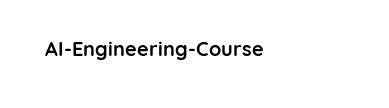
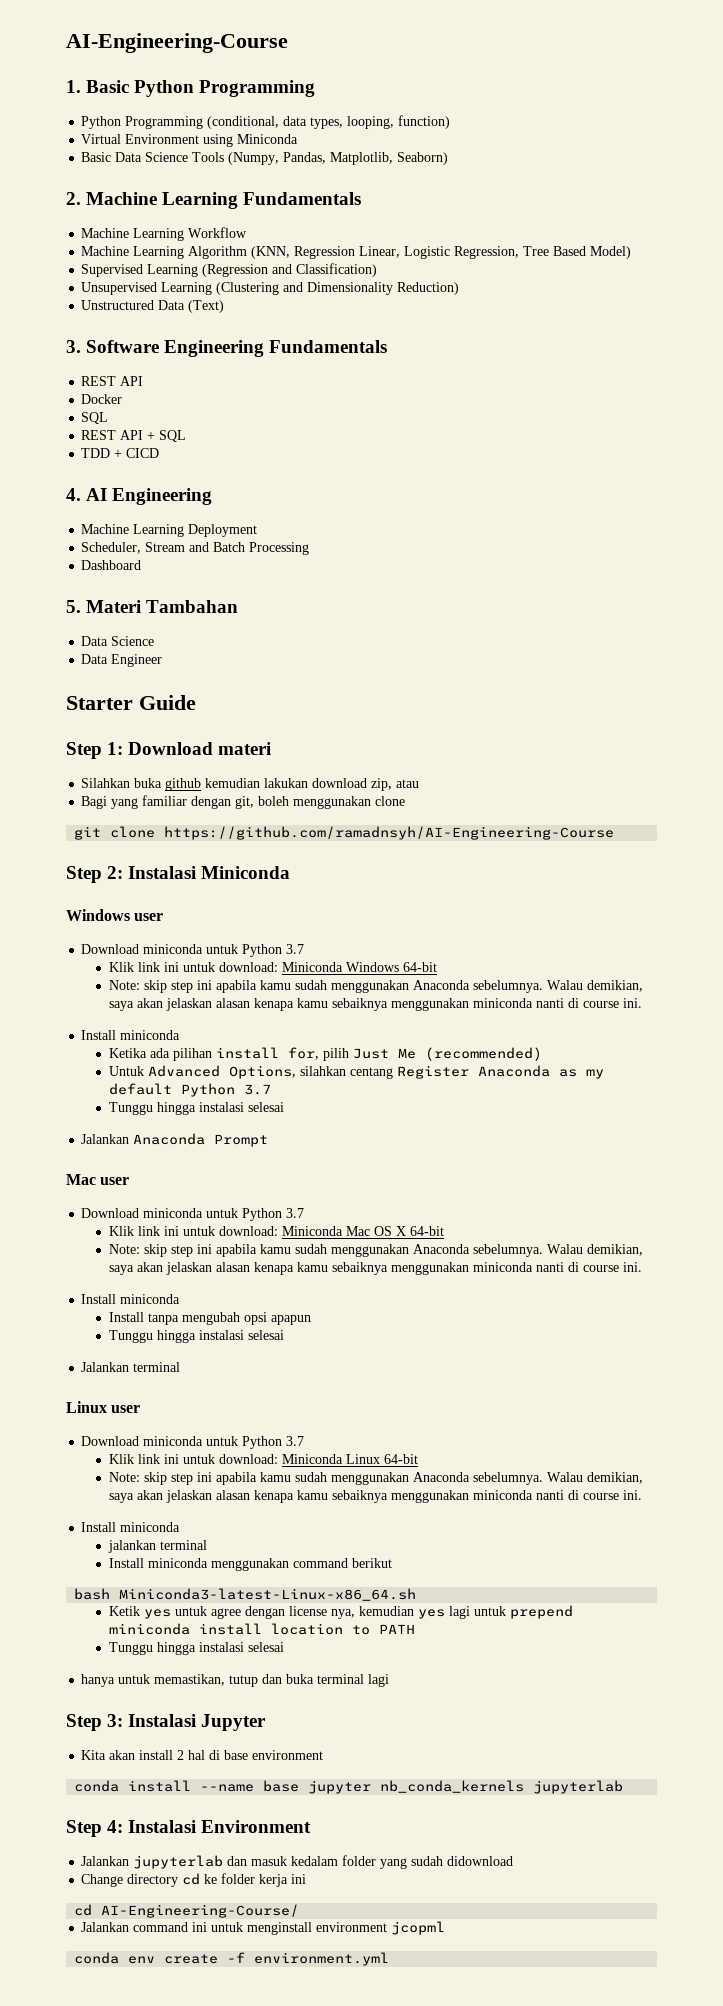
+ 1. Basic Python Programming
+ Python Programming (conditional, data types, looping, function)
+ Virtual Environment using Miniconda
+ Basic Data Science Tools (Numpy, Pandas, Matplotlib, Seaborn)
+ 2. Machine Learning Fundamentals
+ Machine Learning Workflow
+ Machine Learning Algorithm (KNN, Regression Linear, Logistic Regression, Tree Based Model)
+ Supervised Learning (Regression and Classification)
+ Unsupervised Learning (Clustering and Dimensionality Reduction)
+ Unstructured Data (Text)
+ 3. Software Engineering Fundamentals
+ REST API
+ Docker
+ SQL
+ REST API + SQL
+ TDD + CICD
+ 4. AI Engineering
+ Machine Learning Deployment
+ Scheduler, Stream and Batch Processing
+ Dashboard
+ 5. Materi Tambahan
+ Data Science
+ Data Engineer
+ Starter Guide
+ Step 1: Download materi
+ Silahkan buka github kemudian lakukan download zip, atau
+ Bagi yang familiar dengan git, boleh menggunakan clone
+ git clone https://github.com/ramadnsyh/AI-Engineering-Course
+ Step 2: Instalasi Miniconda
+ Windows user
+ Download miniconda untuk Python 3.7
+ Klik link ini untuk download: Miniconda Windows 64-bit
+ Note: skip step ini apabila kamu sudah menggunakan Anaconda sebelumnya. Walau demikian, saya akan jelaskan alasan kenapa kamu sebaiknya menggunakan miniconda nanti di course ini.
+ Install miniconda
+ Ketika ada pilihan install for, pilih Just Me (recommended)
+ Untuk Advanced Options, silahkan centang Register Anaconda as my default Python 3.7
+ Tunggu hingga instalasi selesai
+ Jalankan Anaconda Prompt
+ Mac user
+ Download miniconda untuk Python 3.7
+ Klik link ini untuk download: Miniconda Mac OS X 64-bit
+ Note: skip step ini apabila kamu sudah menggunakan Anaconda sebelumnya. Walau demikian, saya akan jelaskan alasan kenapa kamu sebaiknya menggunakan miniconda nanti di course ini.
+ Install miniconda
+ Install tanpa mengubah opsi apapun
+ Tunggu hingga instalasi selesai
+ Jalankan terminal
+ Linux user
+ Download miniconda untuk Python 3.7
+ Klik link ini untuk download: Miniconda Linux 64-bit
+ Note: skip step ini apabila kamu sudah menggunakan Anaconda sebelumnya. Walau demikian, saya akan jelaskan alasan kenapa kamu sebaiknya menggunakan miniconda nanti di course ini.
+ Install miniconda
+ jalankan terminal
+ Install miniconda menggunakan command berikut
+ bash Miniconda3-latest-Linux-x86_64.sh
+ Ketik yes untuk agree dengan license nya, kemudian yes lagi untuk prepend miniconda install location to PATH
+ Tunggu hingga instalasi selesai
+ hanya untuk memastikan, tutup dan buka terminal lagi
+ Step 3: Instalasi Jupyter
+ Kita akan install 2 hal di base environment
+ conda install --name base jupyter nb_conda_kernels jupyterlab
+ Step 4: Instalasi Environment
+ Jalankan jupyterlab dan masuk kedalam folder yang sudah didownload
+ Change directory cd ke folder kerja ini
+ cd AI-Engineering-Course/
+ Jalankan command ini untuk menginstall environment jcopml
+ conda env create -f environment.yml

